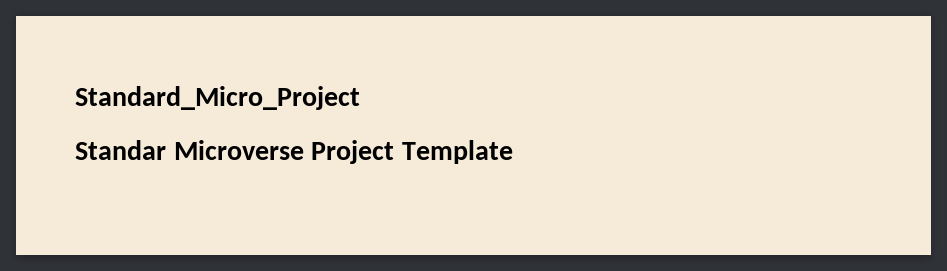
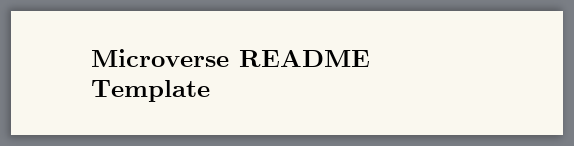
- Standard_Micro_Project
- Standar Microverse Project Template
+ Microverse README Template

